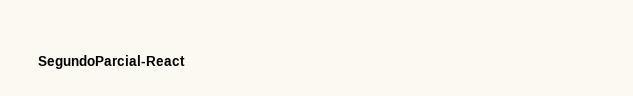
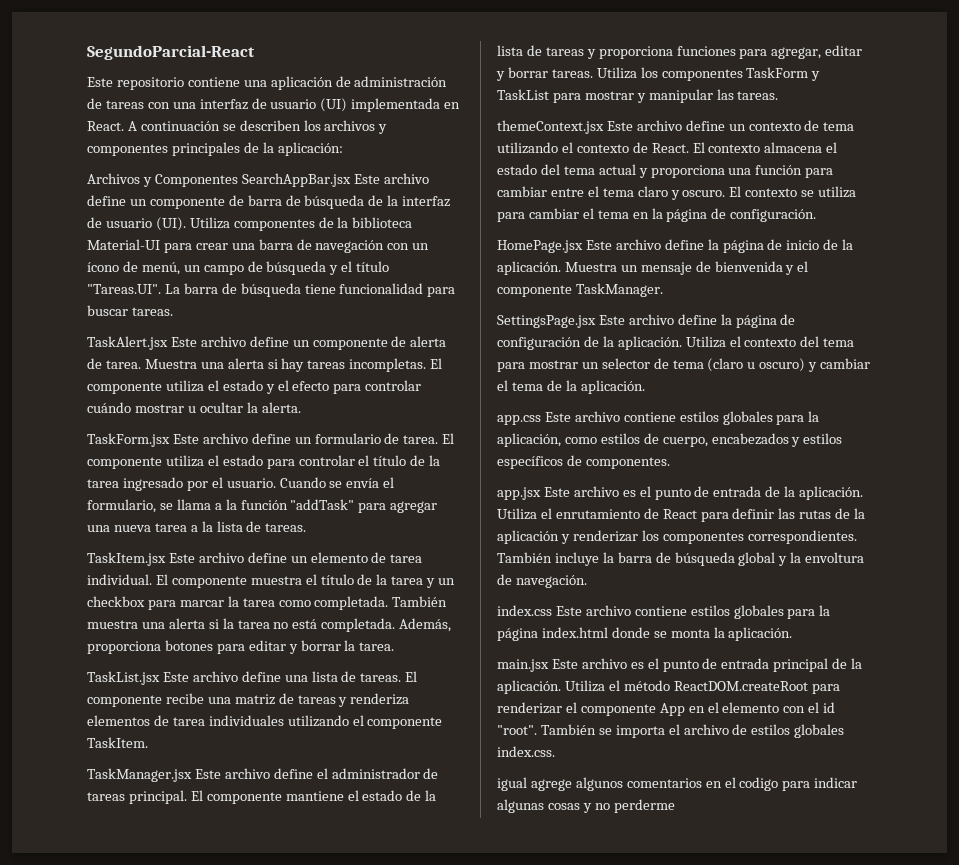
+ Este repositorio contiene una aplicación de administración de tareas con una interfaz de usuario (UI) implementada en React. A continuación se describen los archivos y componentes principales de la aplicación:
+ Archivos y Componentes SearchAppBar.jsx Este archivo define un componente de barra de búsqueda de la interfaz de usuario (UI). Utiliza componentes de la biblioteca Material-UI para crear una barra de navegación con un ícono de menú, un campo de búsqueda y el título "Tareas.UI". La barra de búsqueda tiene funcionalidad para buscar tareas.
+ TaskAlert.jsx Este archivo define un componente de alerta de tarea. Muestra una alerta si hay tareas incompletas. El componente utiliza el estado y el efecto para controlar cuándo mostrar u ocultar la alerta.
+ TaskForm.jsx Este archivo define un formulario de tarea. El componente utiliza el estado para controlar el título de la tarea ingresado por el usuario. Cuando se envía el formulario, se llama a la función "addTask" para agregar una nueva tarea a la lista de tareas.
+ TaskItem.jsx Este archivo define un elemento de tarea individual. El componente muestra el título de la tarea y un checkbox para marcar la tarea como completada. También muestra una alerta si la tarea no está completada. Además, proporciona botones para editar y borrar la tarea.
+ TaskList.jsx Este archivo define una lista de tareas. El componente recibe una matriz de tareas y renderiza elementos de tarea individuales utilizando el componente TaskItem.
+ TaskManager.jsx Este archivo define el administrador de tareas principal. El componente mantiene el estado de la lista de tareas y proporciona funciones para agregar, editar y borrar tareas. Utiliza los componentes TaskForm y TaskList para mostrar y manipular las tareas.
+ themeContext.jsx Este archivo define un contexto de tema utilizando el contexto de React. El contexto almacena el estado del tema actual y proporciona una función para cambiar entre el tema claro y oscuro. El contexto se utiliza para cambiar el tema en la página de configuración.
+ HomePage.jsx Este archivo define la página de inicio de la aplicación. Muestra un mensaje de bienvenida y el componente TaskManager.
+ SettingsPage.jsx Este archivo define la página de configuración de la aplicación. Utiliza el contexto del tema para mostrar un selector de tema (claro u oscuro) y cambiar el tema de la aplicación.
+ app.css Este archivo contiene estilos globales para la aplicación, como estilos de cuerpo, encabezados y estilos específicos de componentes.
+ app.jsx Este archivo es el punto de entrada de la aplicación. Utiliza el enrutamiento de React para definir las rutas de la aplicación y renderizar los componentes correspondientes. También incluye la barra de búsqueda global y la envoltura de navegación.
+ index.css Este archivo contiene estilos globales para la página index.html donde se monta la aplicación.
+ main.jsx Este archivo es el punto de entrada principal de la aplicación. Utiliza el método ReactDOM.createRoot para renderizar el componente App en el elemento con el id "root". También se importa el archivo de estilos globales index.css.
+ igual agrege algunos comentarios en el codigo para indicar algunas cosas y no perderme

